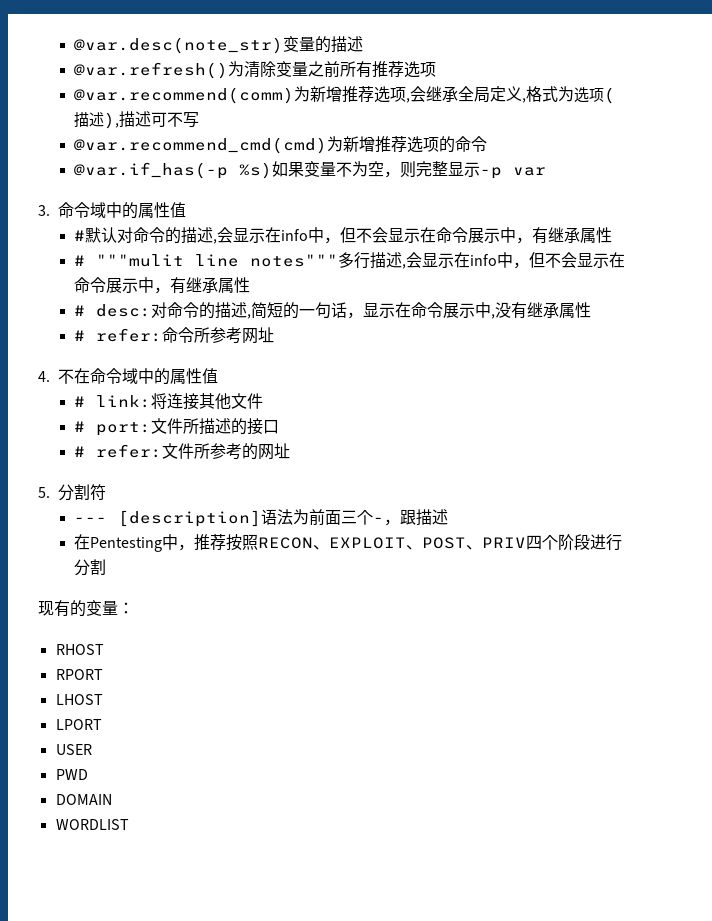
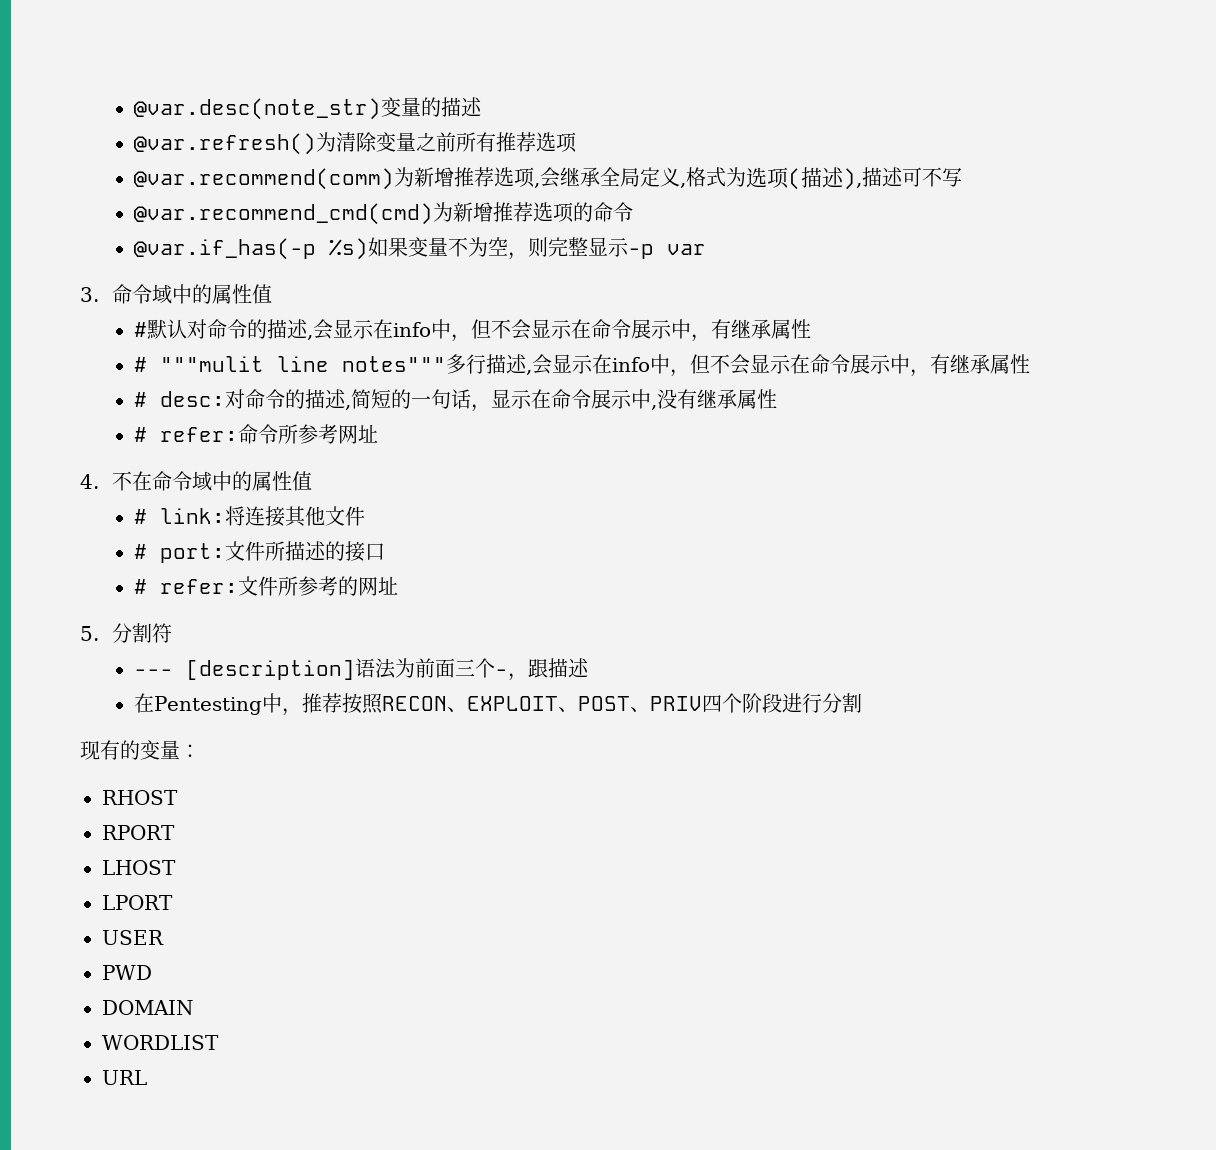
+ URL

